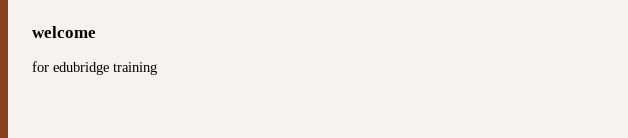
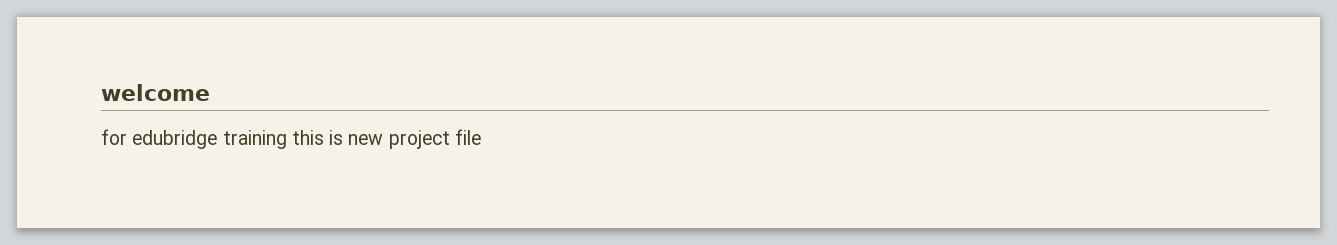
- for edubridge training
+ for edubridge training this is new project file

